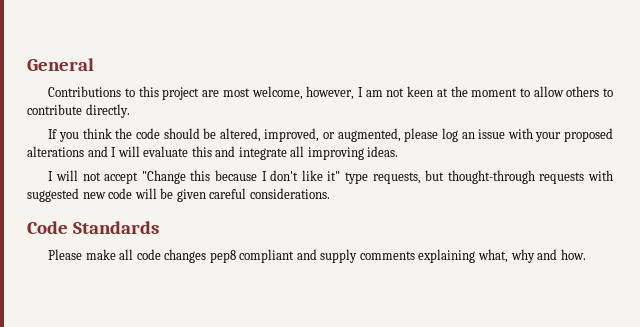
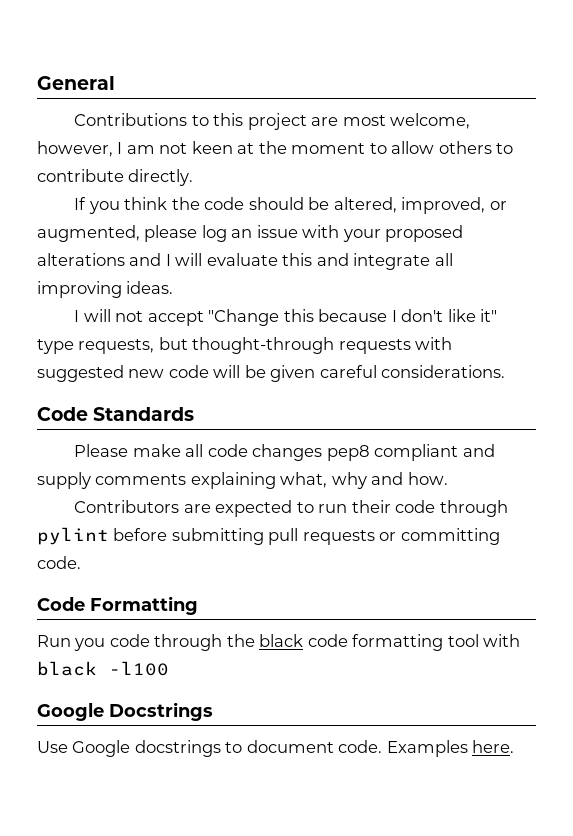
+ Contributors are expected to run their code through pylint before submitting pull requests or committing code.
+ Code Formatting
+ Run you code through the black code formatting tool with black -l100
+ Google Docstrings
+ Use Google docstrings to document code. Examples here.

